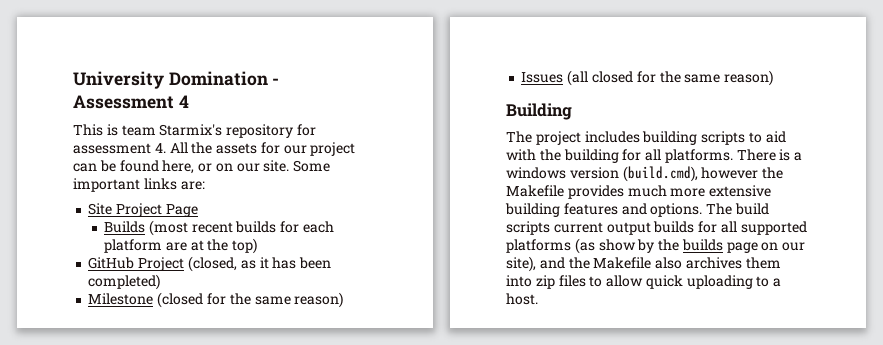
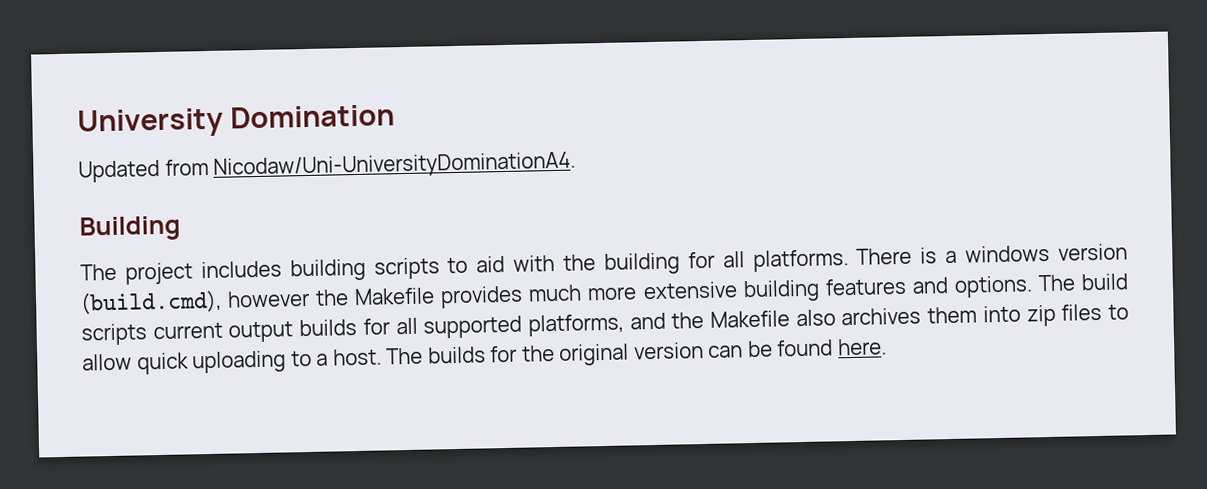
- University Domination - Assessment 4
- This is team Starmix's repository for assessment 4. All the assets for our project can be found here, or on our site. Some important links are:
- Site Project Page
- Builds (most recent builds for each platform are at the top)
- GitHub Project (closed, as it has been completed)
- Milestone (closed for the same reason)
- Issues (all closed for the same reason)
+ University Domination
+ Updated from Nicodaw/Uni-UniversityDominationA4.
- The build scripts current output builds for all supported platforms (as show by the builds page on our site), and the Makefile also archives them into zip files to allow quick uploading to a host.
+ The build scripts current output builds for all supported platforms, and the Makefile also archives them into zip files to allow quick uploading to a host.
+ The builds for the original version can be found here.

